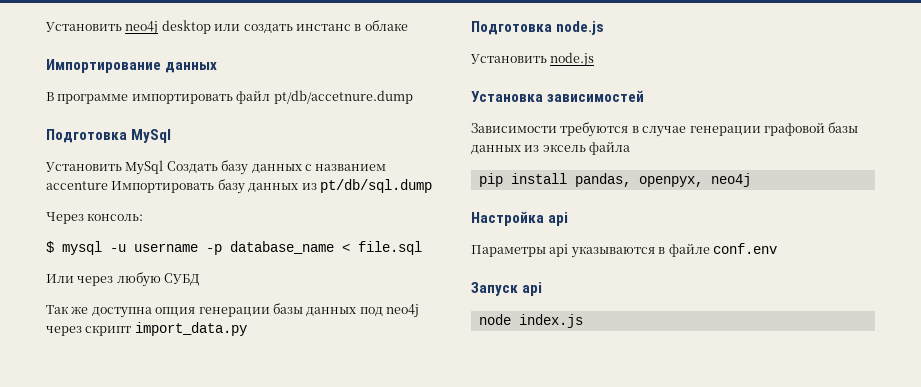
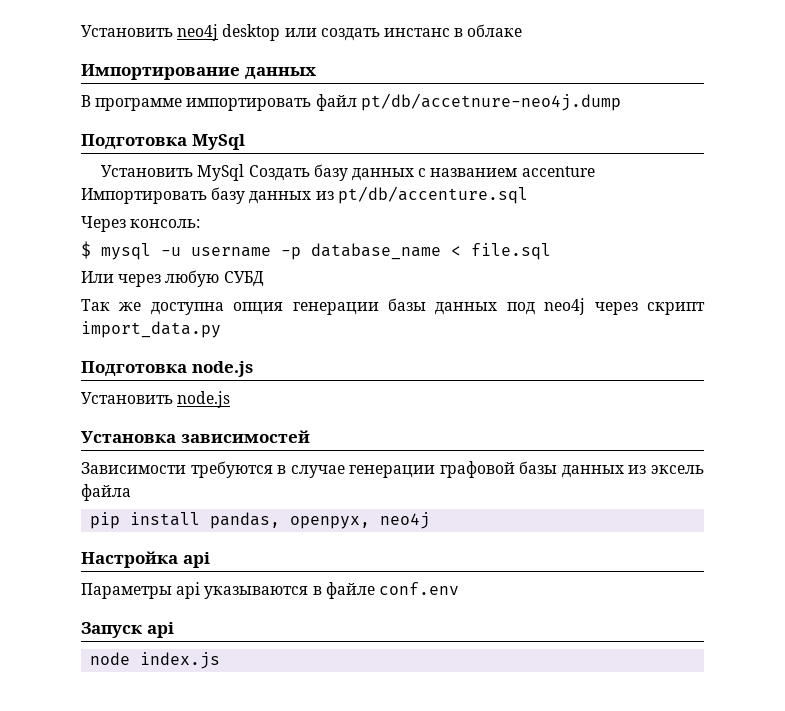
- В программе импортировать файл pt/db/accetnure.dump
+ В программе импортировать файл pt/db/accetnure-neo4j.dump
- Установить MySql Создать базу данных с названием accenture Импортировать базу данных из pt/db/sql.dump
+ Установить MySql Создать базу данных с названием accenture Импортировать базу данных из pt/db/accenture.sql

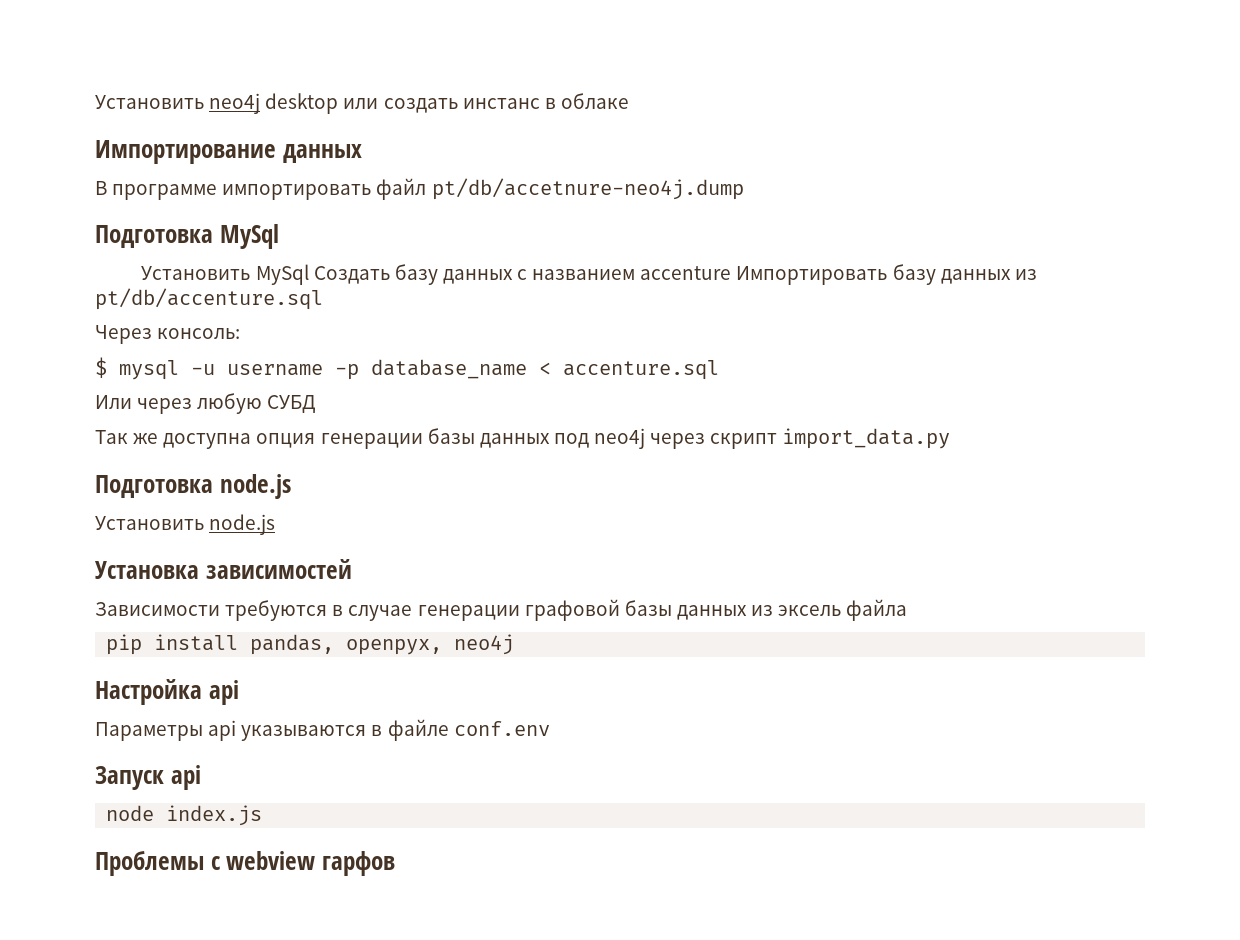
- $ mysql -u username -p database_name < file.sql
+ $ mysql -u username -p database_name < accenture.sql
+ Проблемы с webview гарфов

